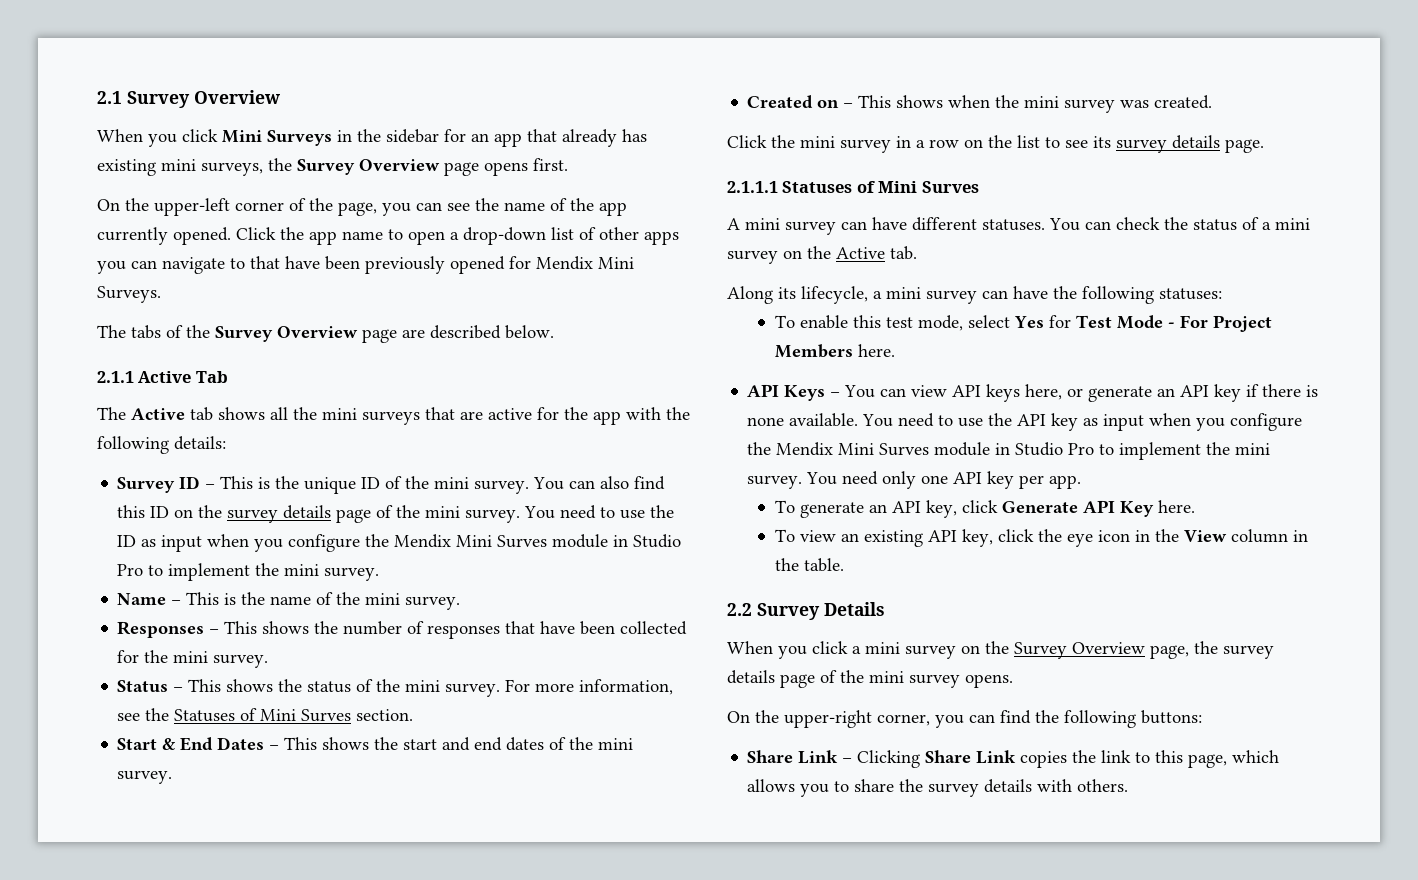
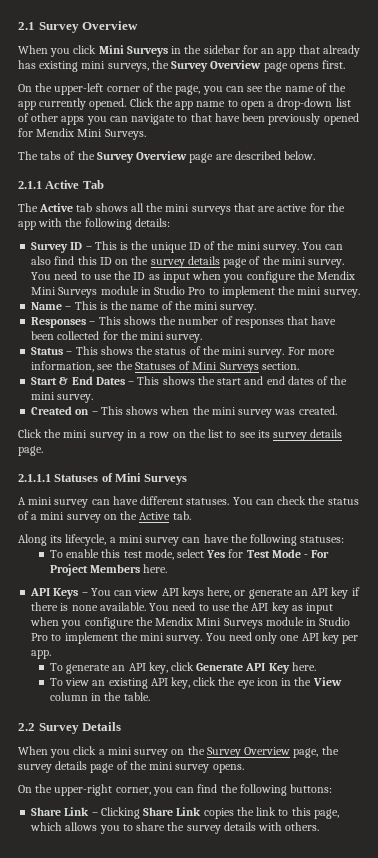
- You need to use the ID as input when you configure the Mendix Mini Surves module in Studio Pro to implement the mini survey.
+ You need to use the ID as input when you configure the Mendix Mini Surveys module in Studio Pro to implement the mini survey.
- For more information, see the Statuses of Mini Surves section.
+ For more information, see the Statuses of Mini Surveys section.
- 2.1.1.1 Statuses of Mini Surves
+ 2.1.1.1 Statuses of Mini Surveys
- You need to use the API key as input when you configure the Mendix Mini Surves module in Studio Pro to implement the mini survey.
+ You need to use the API key as input when you configure the Mendix Mini Surveys module in Studio Pro to implement the mini survey.

